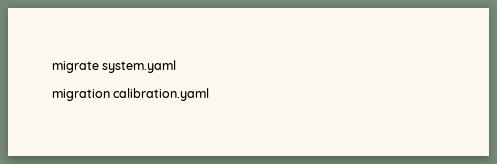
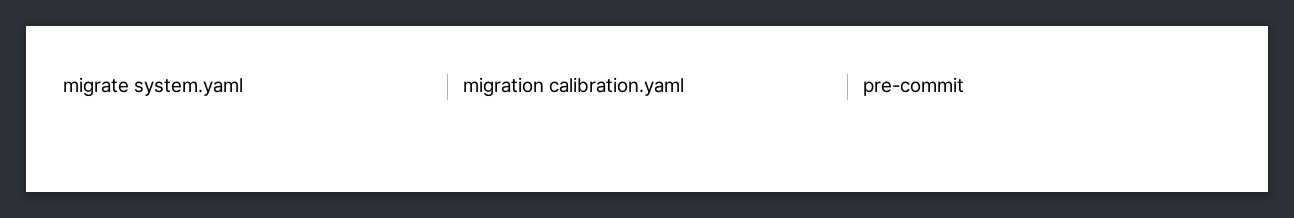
+ pre-commit

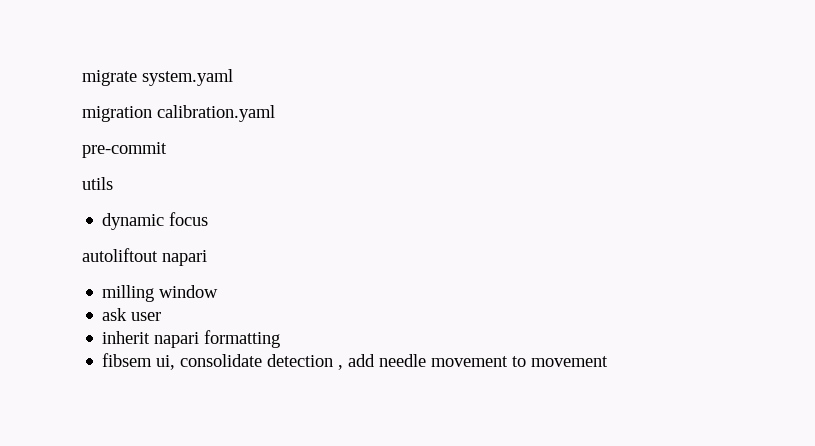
+ utils
+ dynamic focus
+ autoliftout napari
+ milling window
+ ask user
+ inherit napari formatting
+ fibsem ui, consolidate detection , add needle movement to movement

